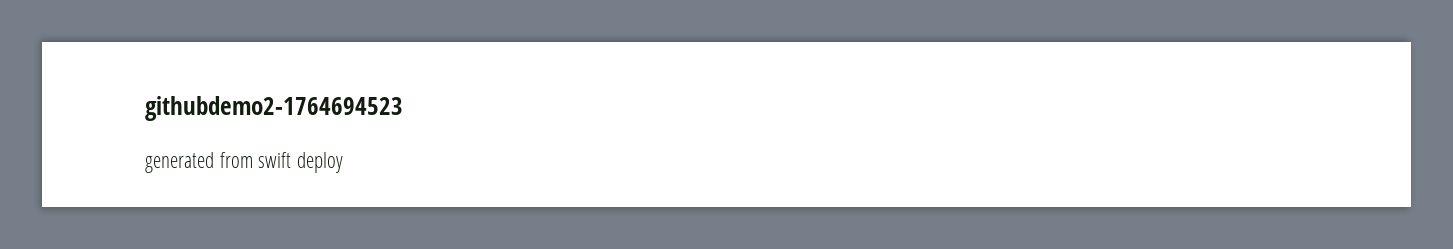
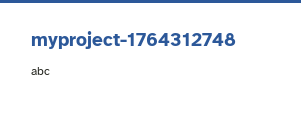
- githubdemo2-1764694523
- generated from swift deploy
+ myproject-1764312748
+ abc

